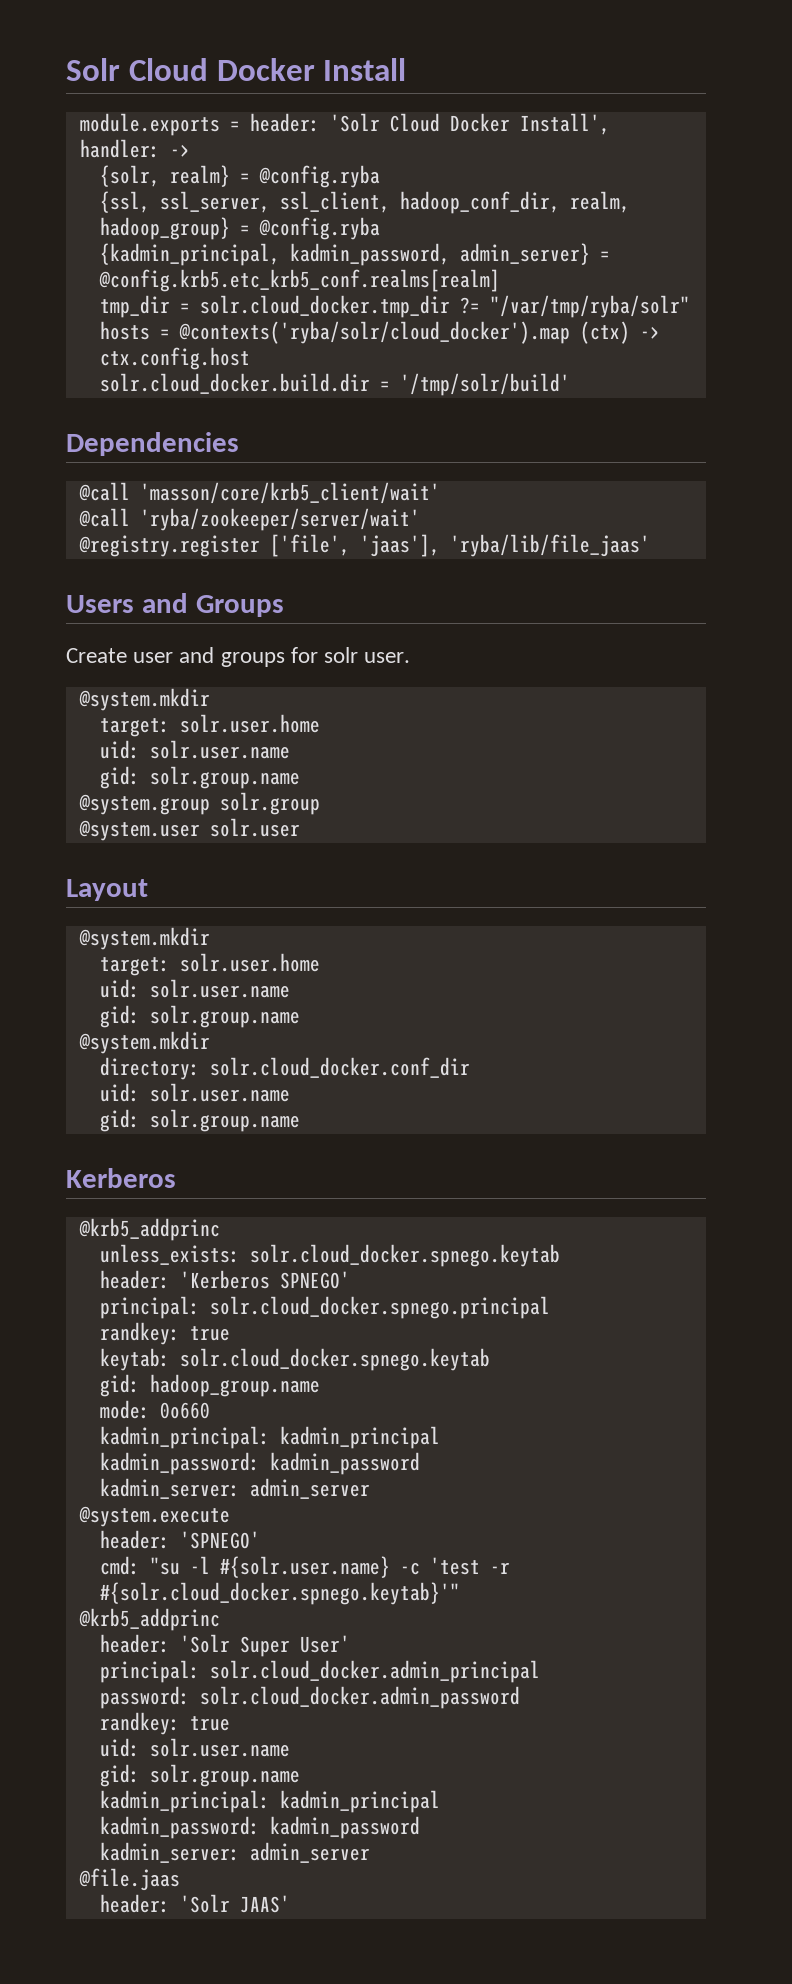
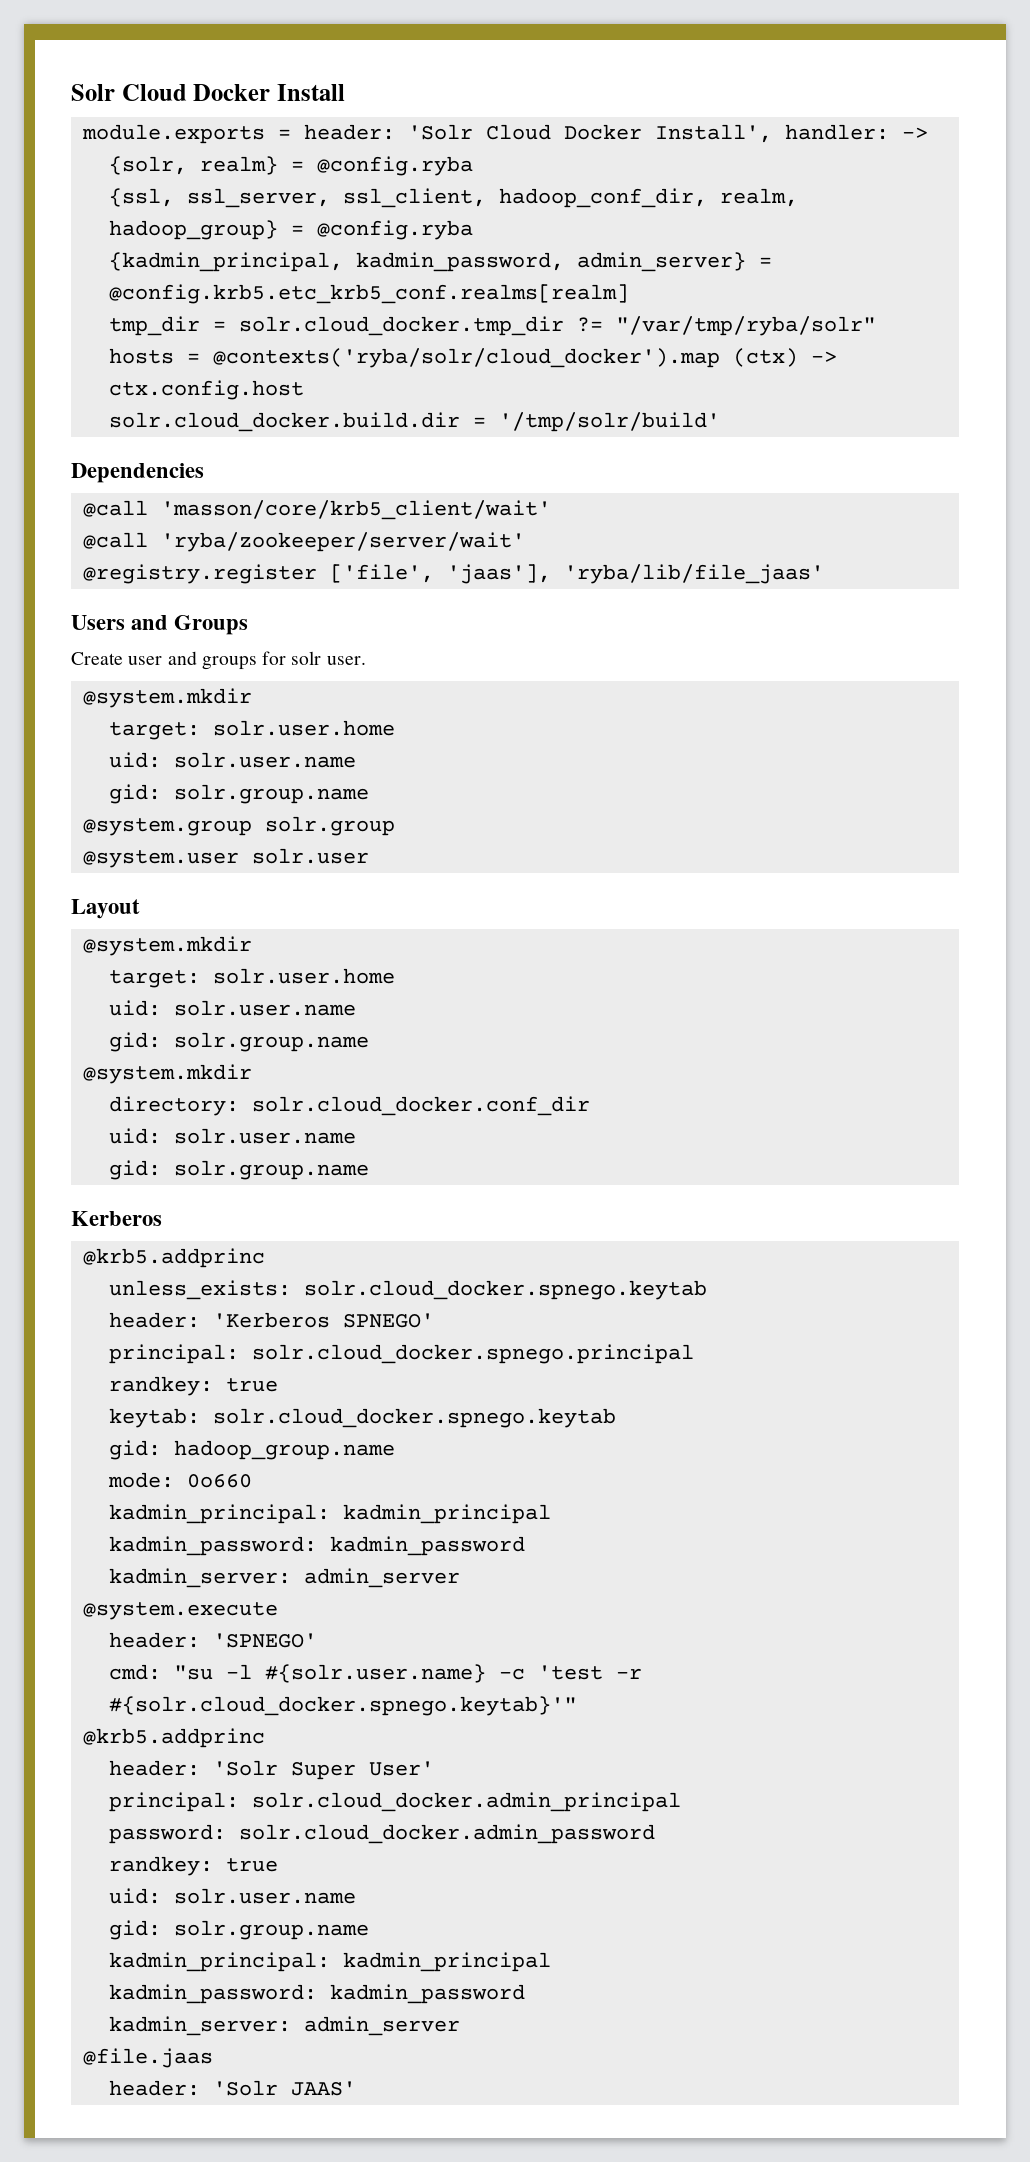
  Kerberos
- @krb5_addprinc
+ @krb5.addprinc
  cmd: "su -l #{solr.user.name} -c 'test -r #{solr.cloud_docker.spnego.keytab}'"
- @krb5_addprinc
+ @krb5.addprinc

